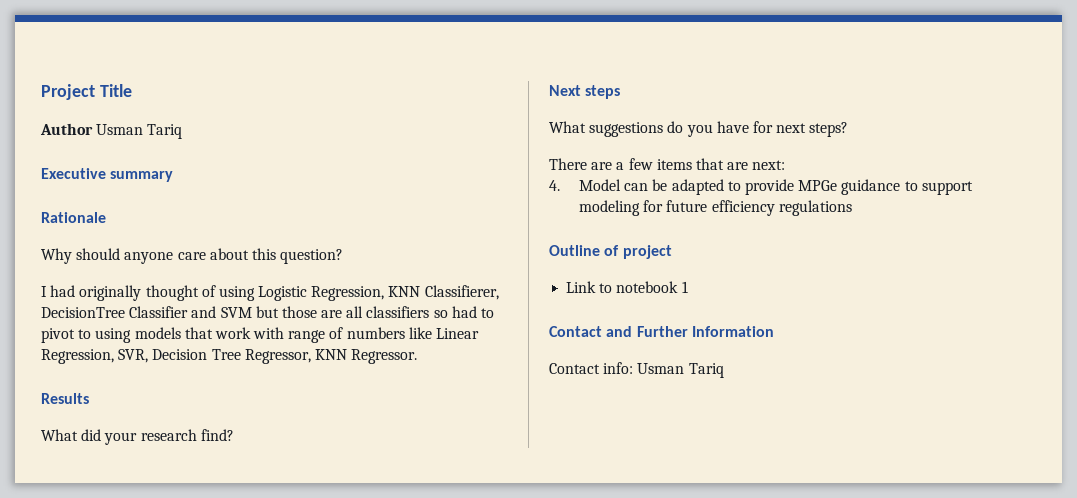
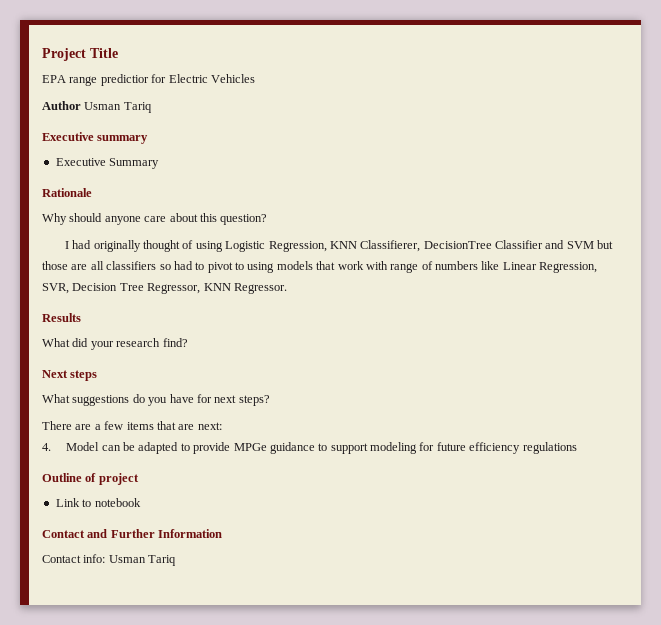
+ EPA range predictior for Electric Vehicles
+ Executive Summary
- Link to notebook 1
+ Link to notebook

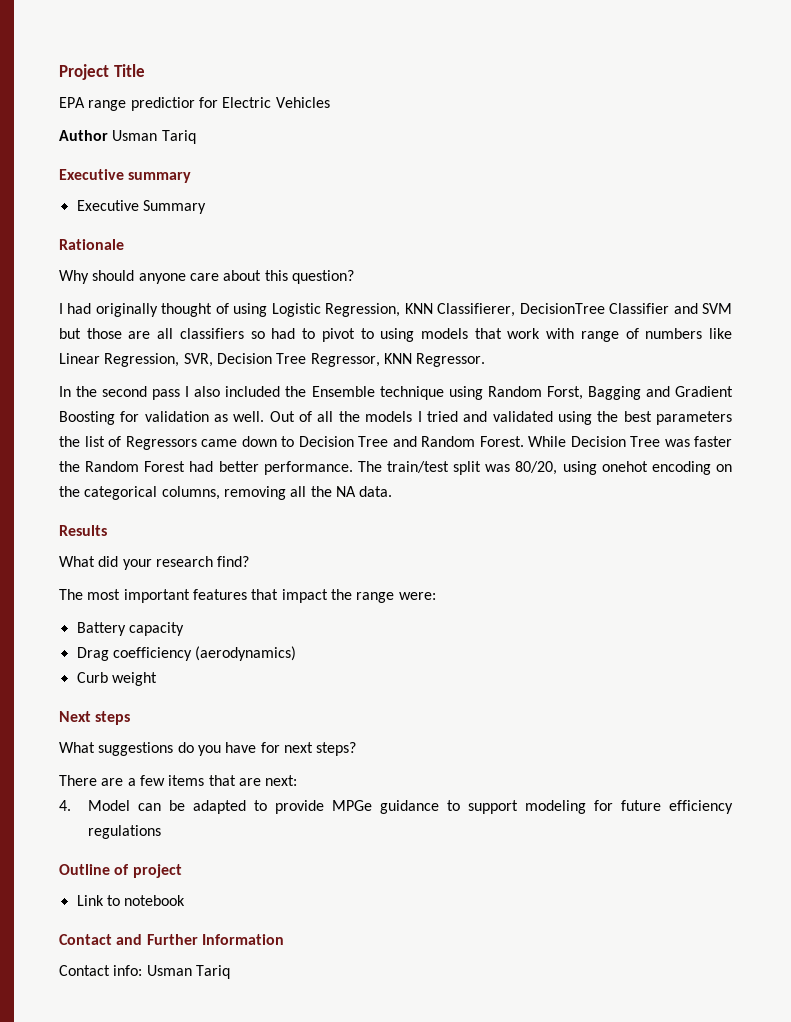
+ In the second pass I also included the Ensemble technique using Random Forst, Bagging and Gradient Boosting for validation as well. Out of all the models I tried and validated using the best parameters the list of Regressors came down to Decision Tree and Random Forest. While Decision Tree was faster the Random Forest had better performance. The train/test split was 80/20, using onehot encoding on the categorical columns, removing all the NA data.
+ The most important features that impact the range were:
+ Battery capacity
+ Drag coefficiency (aerodynamics)
+ Curb weight

